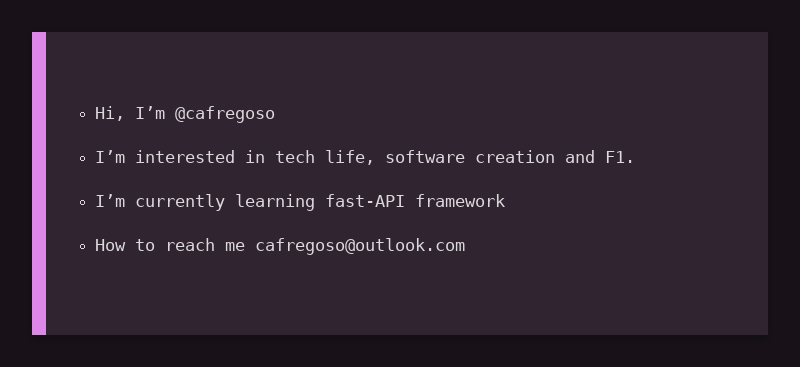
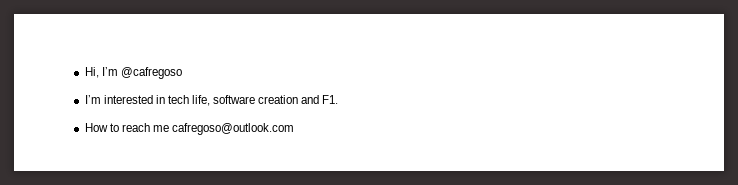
- I’m currently learning fast-API framework

